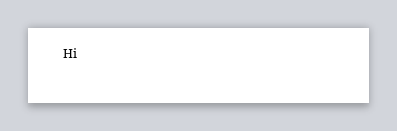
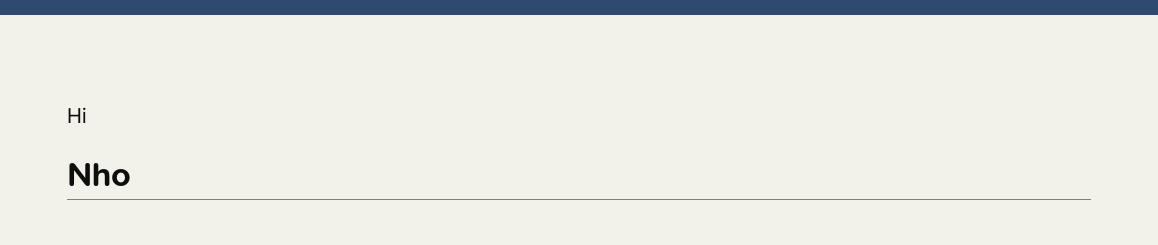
+ Nho

